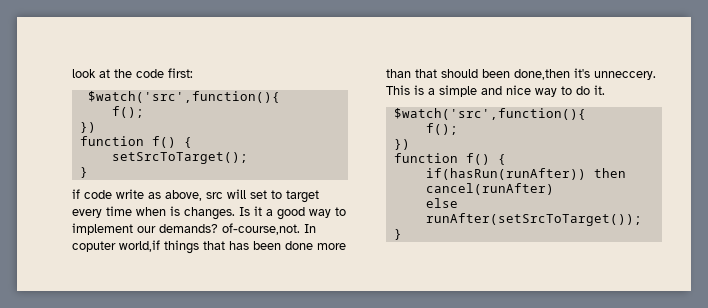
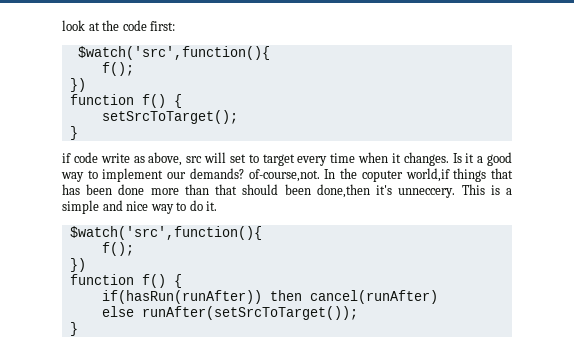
- if code write as above, src will set to target every time when is changes.
+ if code write as above, src will set to target every time when it changes.
- In coputer world,if things that has been done more than that should been done,then it's unneccery.
+ In the coputer world,if things that has been done more than that should been done,then it's unneccery.

